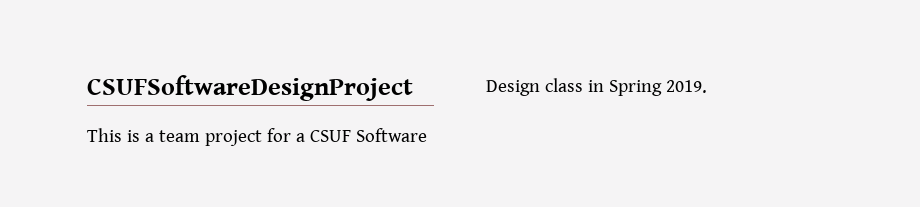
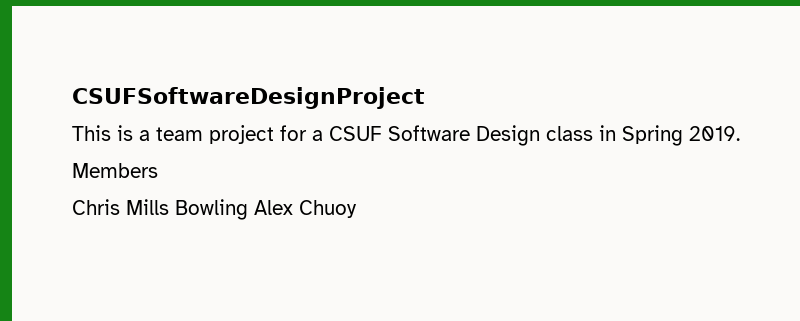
+ Members
+ Chris Mills Bowling Alex Chuoy

